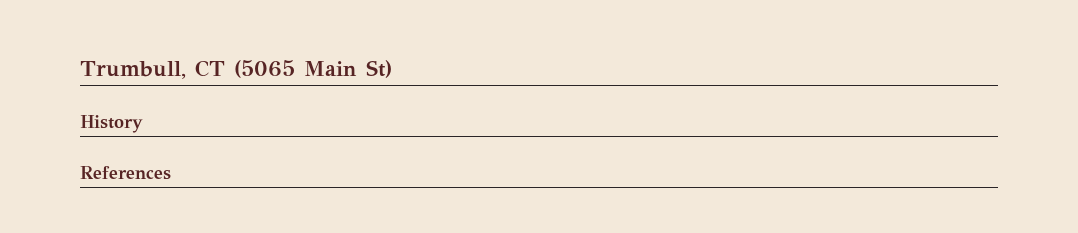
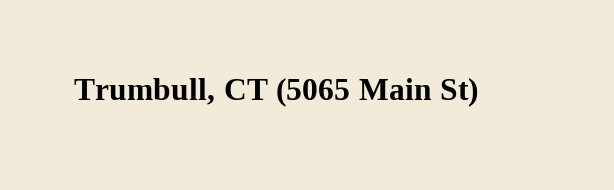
- History
- References

